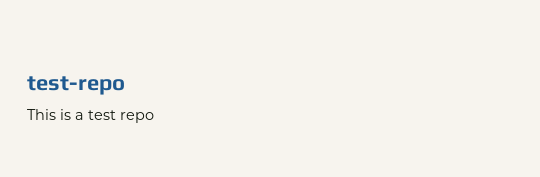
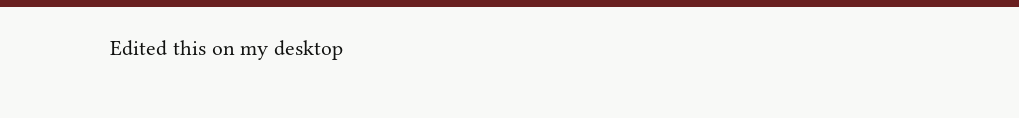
- test-repo
- This is a test repo
+ Edited this on my desktop

